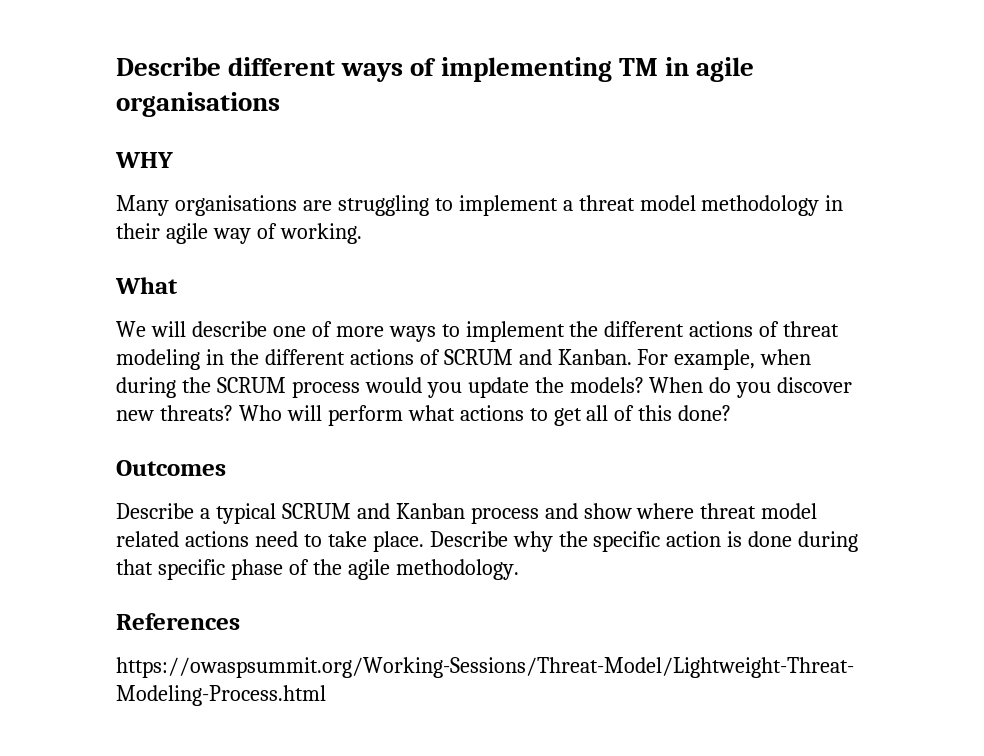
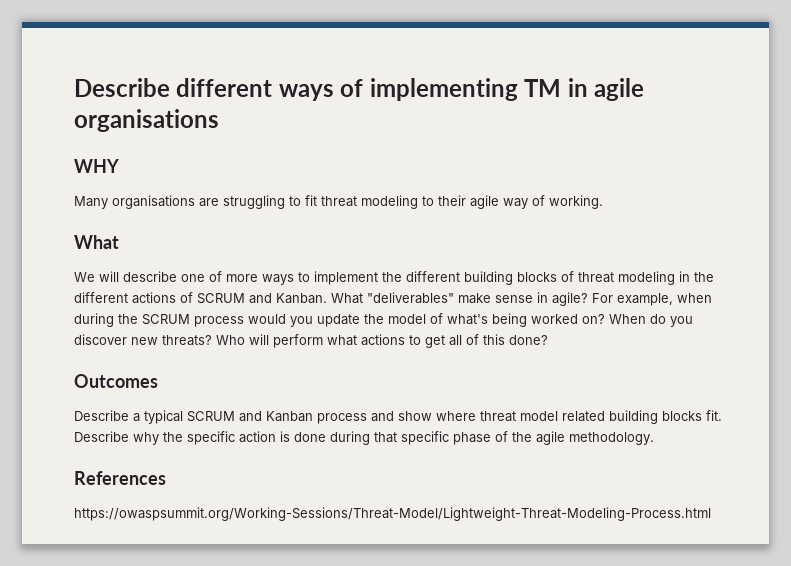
- Many organisations are struggling to implement a threat model methodology in their agile way of working.
+ Many organisations are struggling to fit threat modeling to their agile way of working.
- We will describe one of more ways to implement the different actions of threat modeling in the different actions of SCRUM and Kanban.
+ We will describe one of more ways to implement the different building blocks of threat modeling in the different actions of SCRUM and Kanban.
+ What "deliverables" make sense in agile?
- For example, when during the SCRUM process would you update the models?
+ For example, when during the SCRUM process would you update the model of what's being worked on?
- Describe a typical SCRUM and Kanban process and show where threat model related actions need to take place.
+ Describe a typical SCRUM and Kanban process and show where threat model related building blocks fit.

